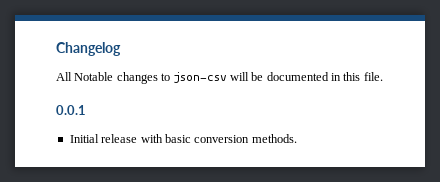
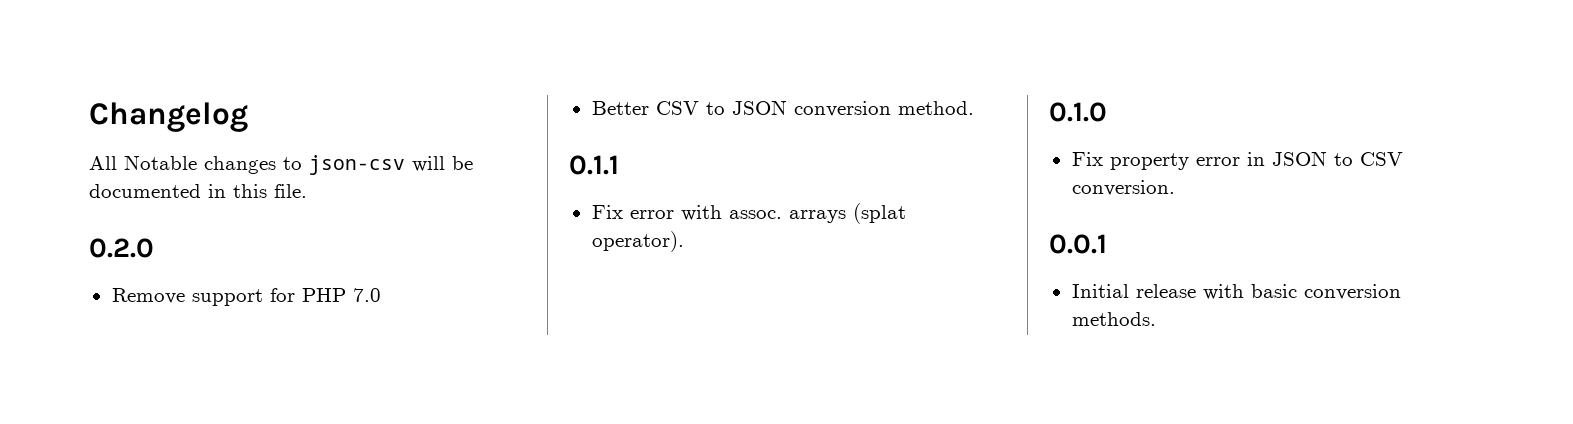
+ 0.2.0
+ Remove support for PHP 7.0
+ Better CSV to JSON conversion method.
+ 0.1.1
+ Fix error with assoc. arrays (splat operator).
+ 0.1.0
+ Fix property error in JSON to CSV conversion.

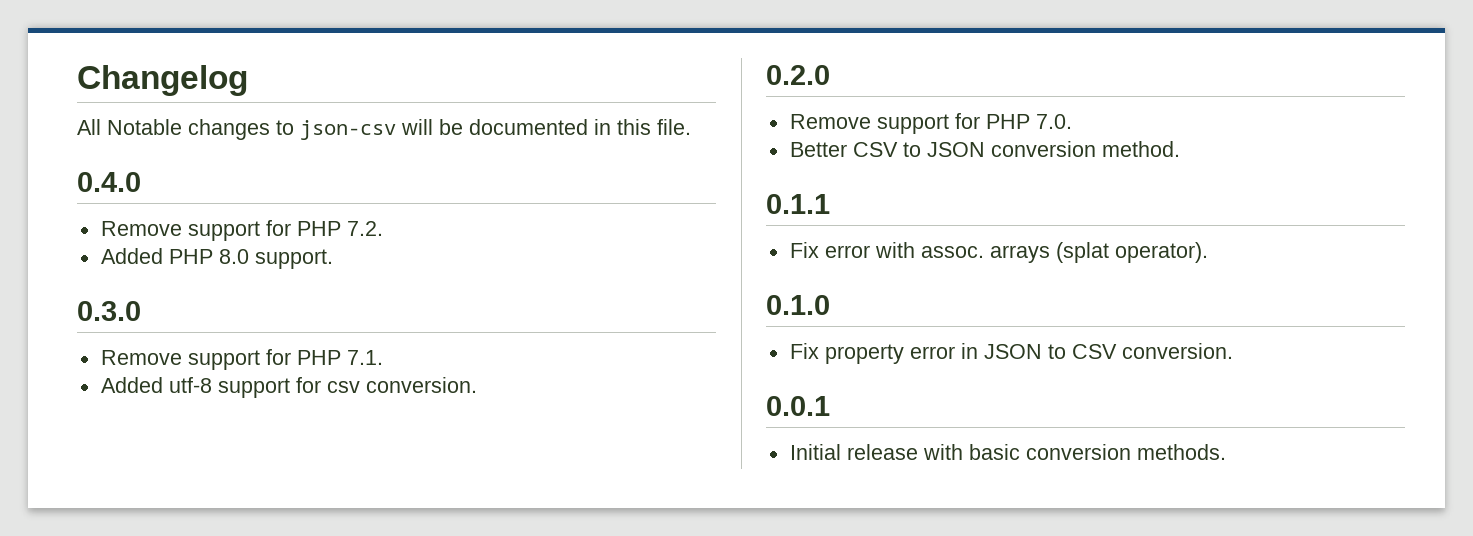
+ 0.4.0
+ Remove support for PHP 7.2.
+ Added PHP 8.0 support.
+ 0.3.0
+ Remove support for PHP 7.1.
+ Added utf-8 support for csv conversion.
- Remove support for PHP 7.0
+ Remove support for PHP 7.0.

